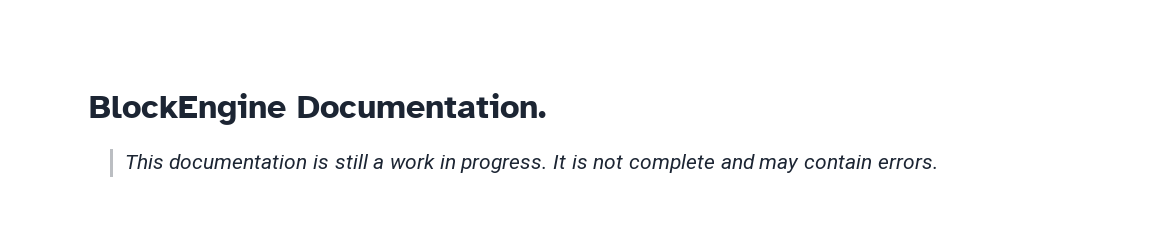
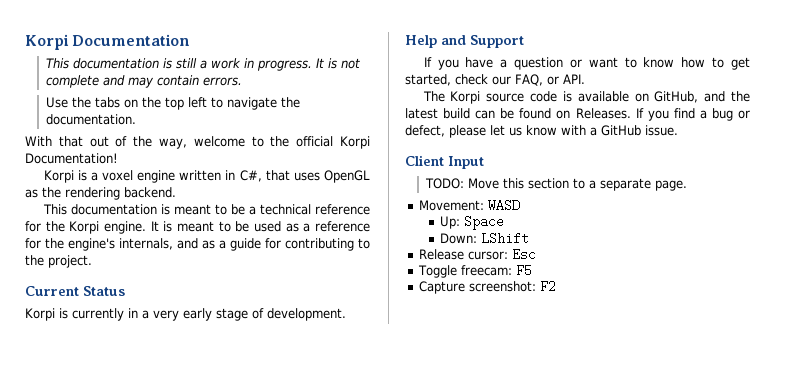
- BlockEngine Documentation.
+ Korpi Documentation
+ Use the tabs on the top left to navigate the documentation.
+ With that out of the way, welcome to the official Korpi Documentation!
+ Korpi is a voxel engine written in C#, that uses OpenGL as the rendering backend.
+ This documentation is meant to be a technical reference for the Korpi engine. It is meant to be used as a reference for the engine's internals, and as a guide for contributing to the project.
+ Current Status
+ Korpi is currently in a very early stage of development.
+ Help and Support
+ If you have a question or want to know how to get started, check our FAQ, or API.
+ The Korpi source code is available on GitHub, and the latest build can be found on Releases. If you find a bug or defect, please let us know with a GitHub issue.
+ Client Input
+ TODO: Move this section to a separate page.
+ Movement: WASD
+ Up: Space
+ Down: LShift
+ Release cursor: Esc
+ Toggle freecam: F5
+ Capture screenshot: F2

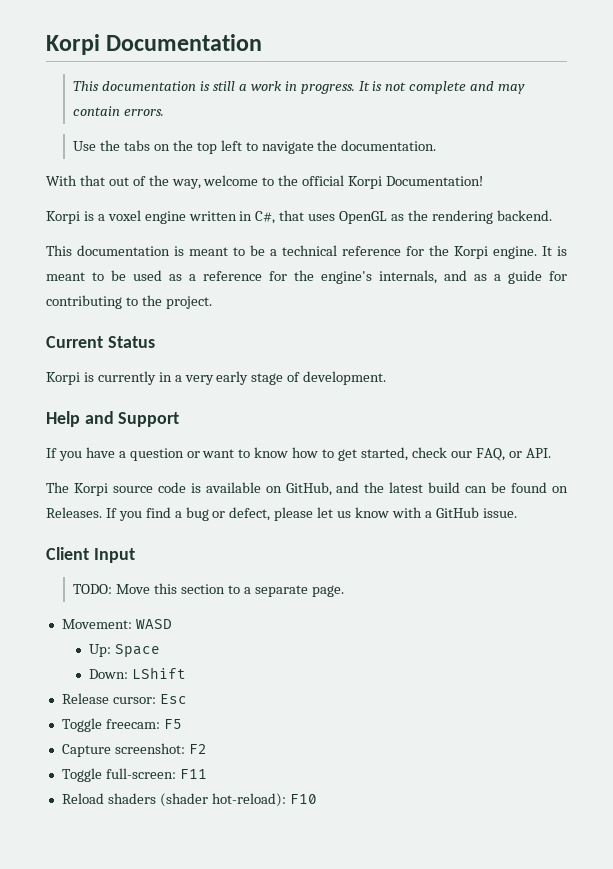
+ Toggle full-screen: F11
+ Reload shaders (shader hot-reload): F10

